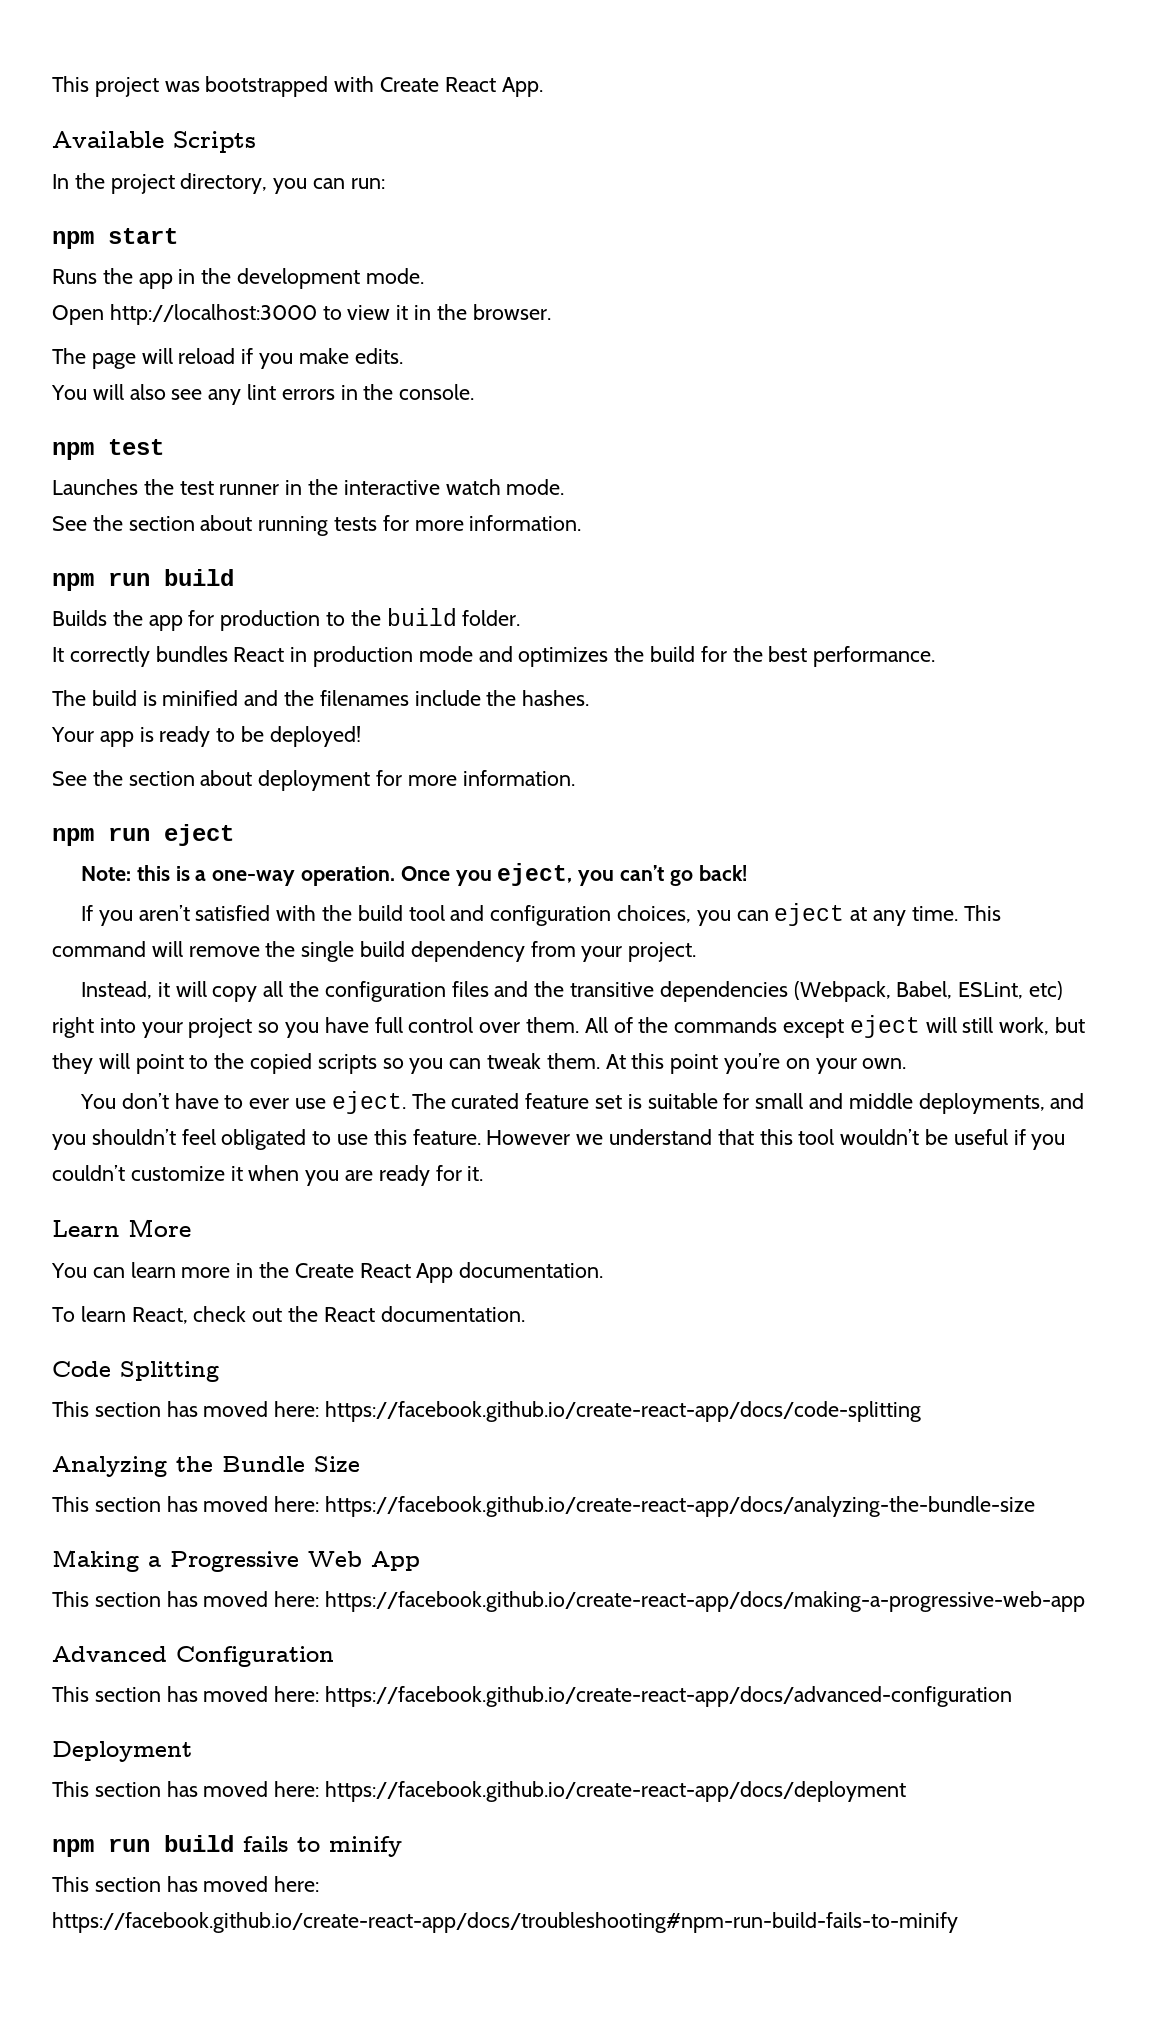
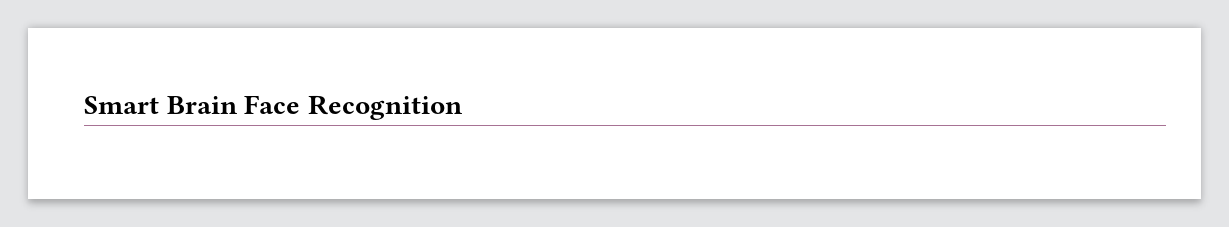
- This project was bootstrapped with Create React App.
- Available Scripts
- In the project directory, you can run:
- npm start
- Runs the app in the development mode.
- Open http://localhost:3000 to view it in the browser.
- The page will reload if you make edits.
- You will also see any lint errors in the console.
- npm test
- Launches the test runner in the interactive watch mode.
- See the section about running tests for more information.
- npm run build
- Builds the app for production to the build folder.
- It correctly bundles React in production mode and optimizes the build for the best performance.
- The build is minified and the filenames include the hashes.
- Your app is ready to be deployed!
- See the section about deployment for more information.
- npm run eject
- Note: this is a one-way operation. Once you eject, you can’t go back!
- If you aren’t satisfied with the build tool and configuration choices, you can eject at any time. This command will remove the single build dependency from your project.
- Instead, it will copy all the configuration files and the transitive dependencies (Webpack, Babel, ESLint, etc) right into your project so you have full control over them. All of the commands except eject will still work, but they will point to the copied scripts so you can tweak them. At this point you’re on your own.
- You don’t have to ever use eject. The curated feature set is suitable for small and middle deployments, and you shouldn’t feel obligated to use this feature. However we understand that this tool wouldn’t be useful if you couldn’t customize it when you are ready for it.
- Learn More
- You can learn more in the Create React App documentation.
- To learn React, check out the React documentation.
- Code Splitting
- This section has moved here: https://facebook.github.io/create-react-app/docs/code-splitting
- Analyzing the Bundle Size
- This section has moved here: https://facebook.github.io/create-react-app/docs/analyzing-the-bundle-size
- Making a Progressive Web App
- This section has moved here: https://facebook.github.io/create-react-app/docs/making-a-progressive-web-app
- Advanced Configuration
- This section has moved here: https://facebook.github.io/create-react-app/docs/advanced-configuration
- Deployment
- This section has moved here: https://facebook.github.io/create-react-app/docs/deployment
- npm run build fails to minify
- This section has moved here: https://facebook.github.io/create-react-app/docs/troubleshooting#npm-run-build-fails-to-minify
+ Smart Brain Face Recognition

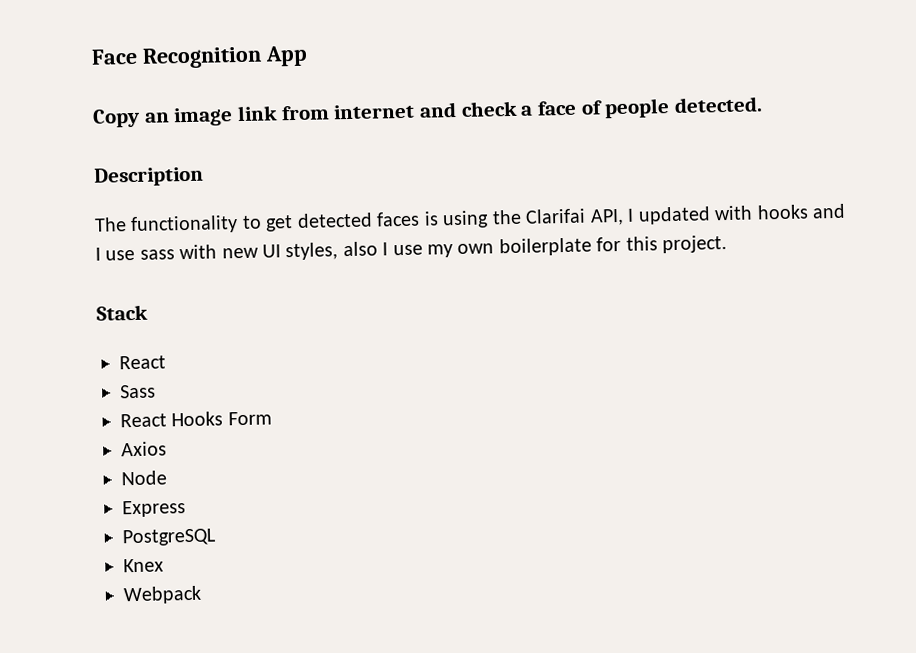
- Smart Brain Face Recognition
+ Face Recognition App
+ Copy an image link from internet and check a face of people detected.
+ Description
+ The functionality to get detected faces is using the Clarifai API, I updated with hooks and I use sass with new UI styles, also I use my own boilerplate for this project.
+ Stack
+ React
+ Sass
+ React Hooks Form
+ Axios
+ Node
+ Express
+ PostgreSQL
+ Knex
+ Webpack

